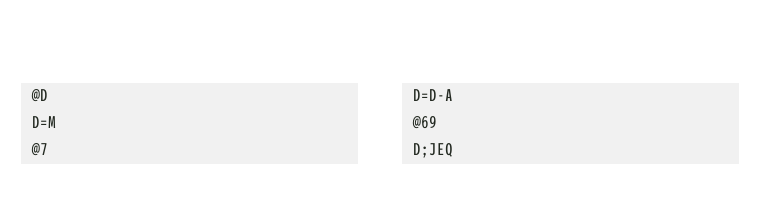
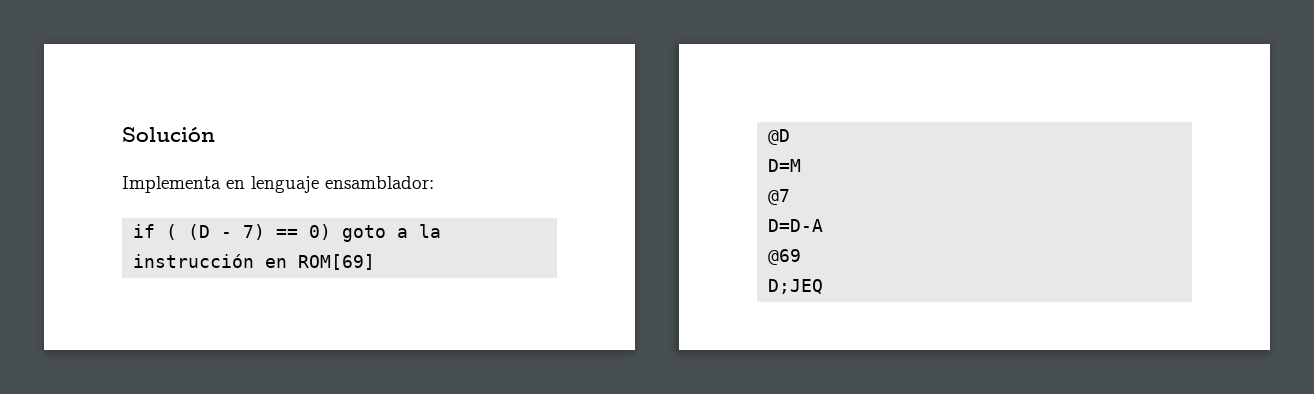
+ Solución
+ Implementa en lenguaje ensamblador:
+ if ( (D - 7) == 0) goto a la instrucción en ROM[69]

